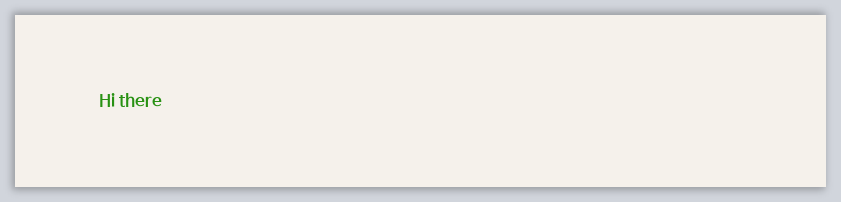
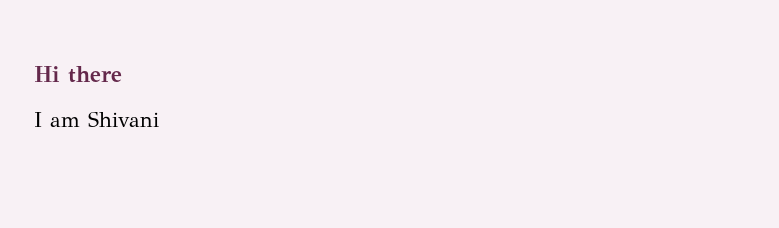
+ I am Shivani

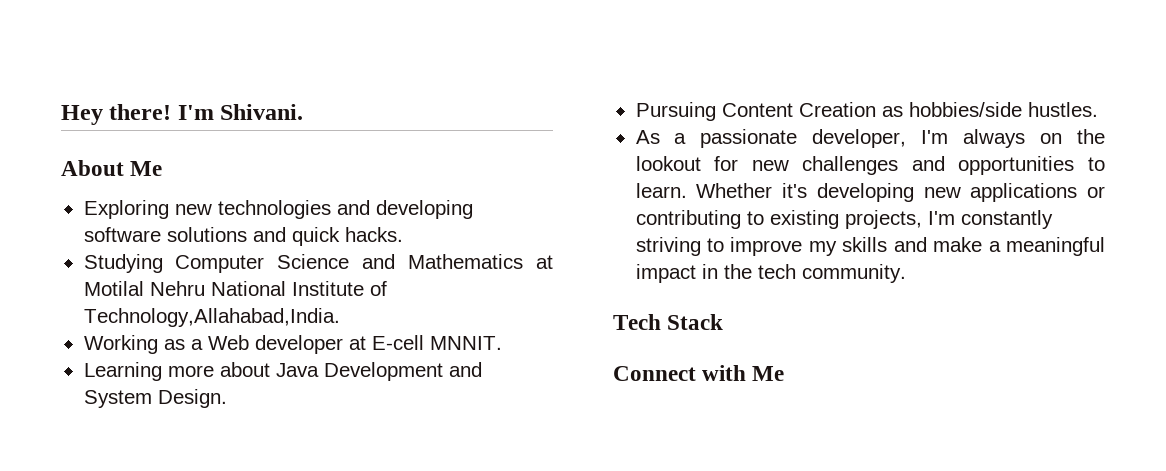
- Hi there
- I am Shivani
+ Hey there! I'm Shivani.
+ About Me
+ Exploring new technologies and developing software solutions and quick hacks.
+ Studying Computer Science and Mathematics at Motilal Nehru National Institute of Technology,Allahabad,India.
+ Working as a Web developer at E-cell MNNIT.
+ Learning more about Java Development and System Design.
+ Pursuing Content Creation as hobbies/side hustles.
+ As a passionate developer, I'm always on the lookout for new challenges and opportunities to learn. Whether it's developing new applications or contributing to existing projects, I'm constantly striving to improve my skills and make a meaningful impact in the tech community.
+ Tech Stack
+ Connect with Me

